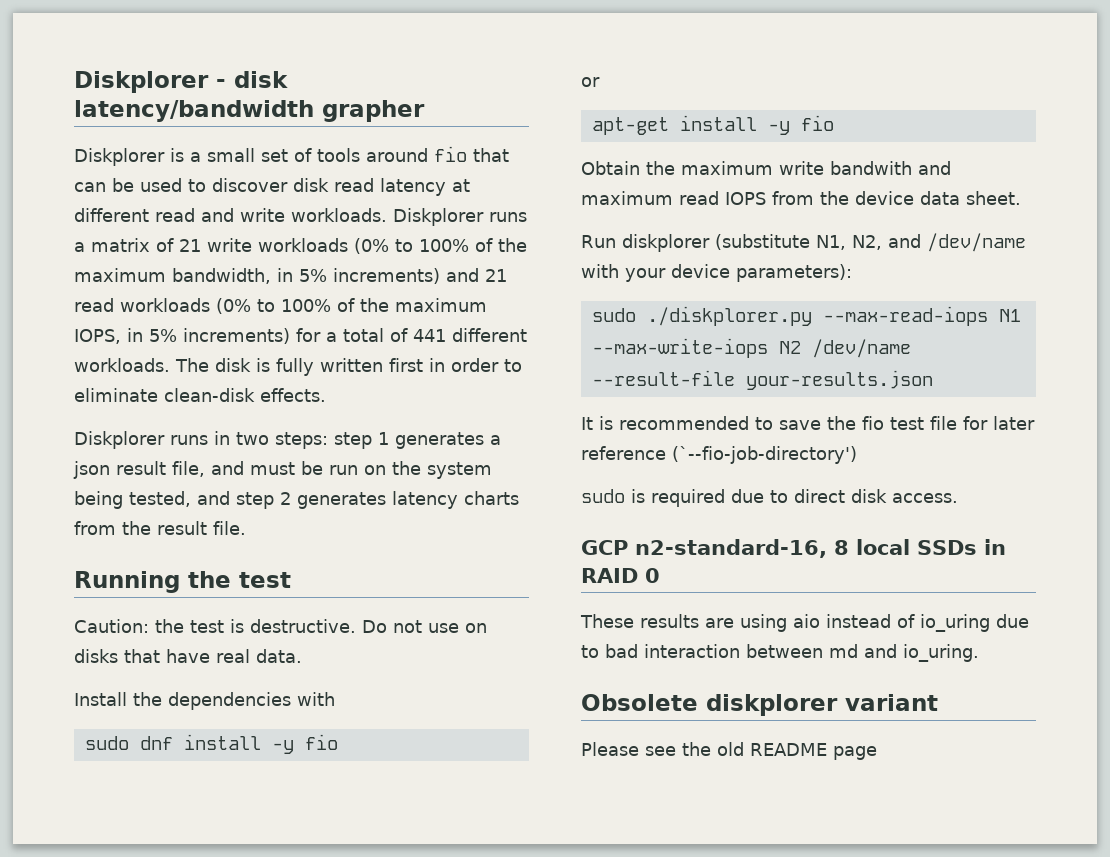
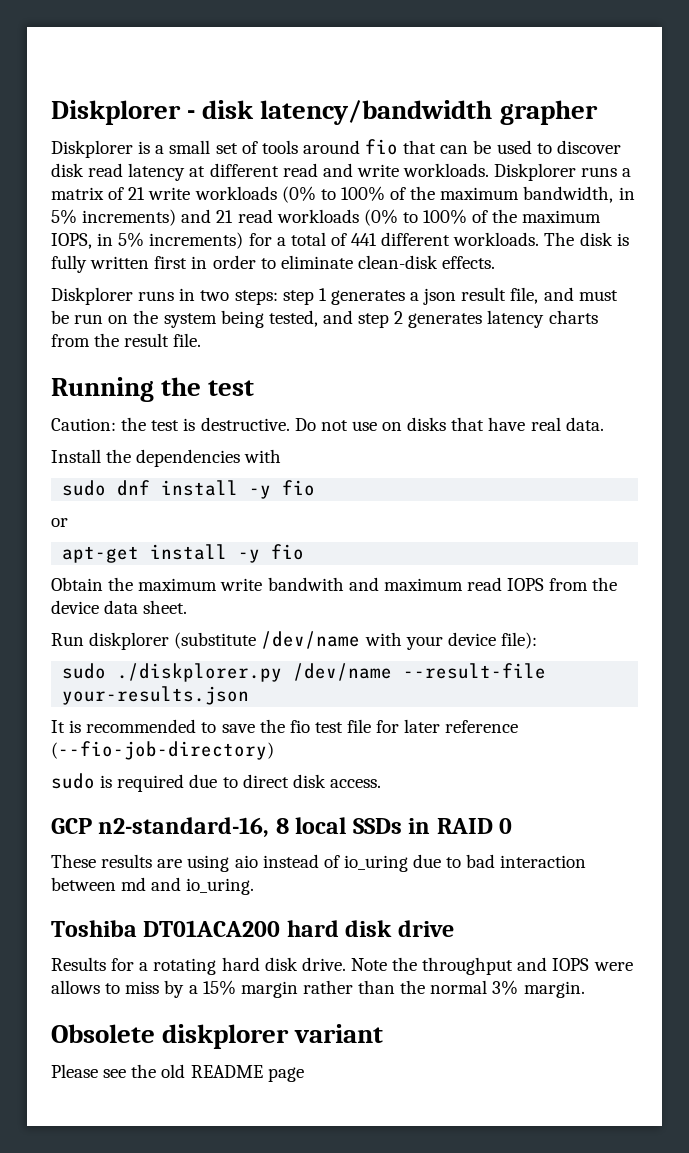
- Run diskplorer (substitute N1, N2, and /dev/name with your device parameters):
+ Run diskplorer (substitute /dev/name with your device file):
- sudo ./diskplorer.py --max-read-iops N1 --max-write-iops N2 /dev/name --result-file your-results.json
+ sudo ./diskplorer.py /dev/name --result-file your-results.json
- It is recommended to save the fio test file for later reference (`--fio-job-directory')
+ It is recommended to save the fio test file for later reference (--fio-job-directory)
+ Toshiba DT01ACA200 hard disk drive
+ Results for a rotating hard disk drive. Note the throughput and IOPS were allows to miss by a 15% margin rather than the normal 3% margin.

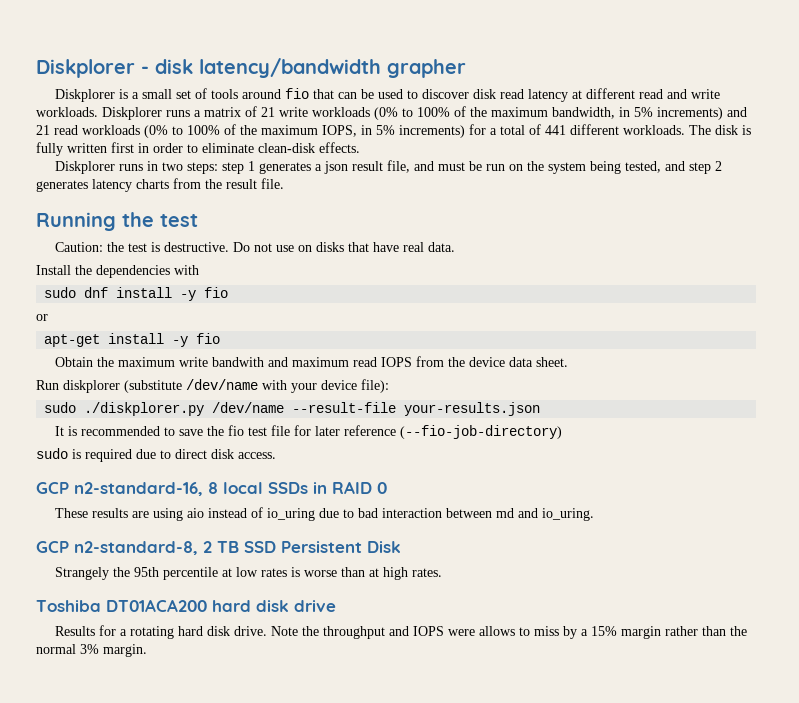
+ GCP n2-standard-8, 2 TB SSD Persistent Disk
+ Strangely the 95th percentile at low rates is worse than at high rates.
- Obsolete diskplorer variant
- Please see the old README page

